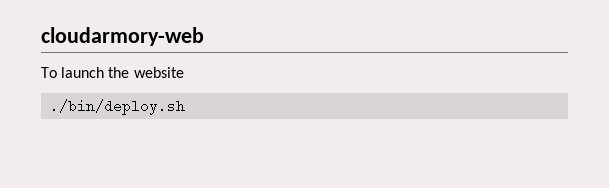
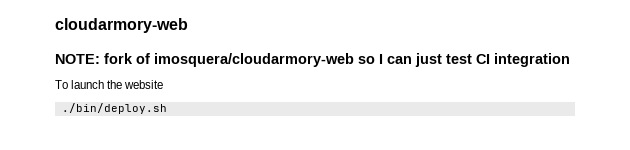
+ NOTE: fork of imosquera/cloudarmory-web so I can just test CI integration

